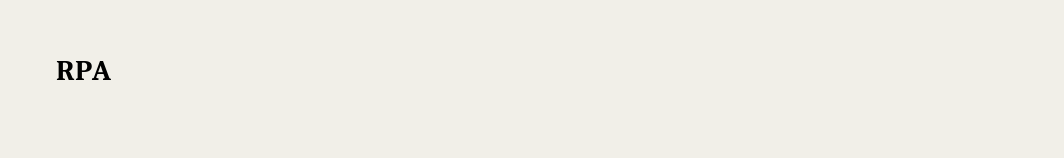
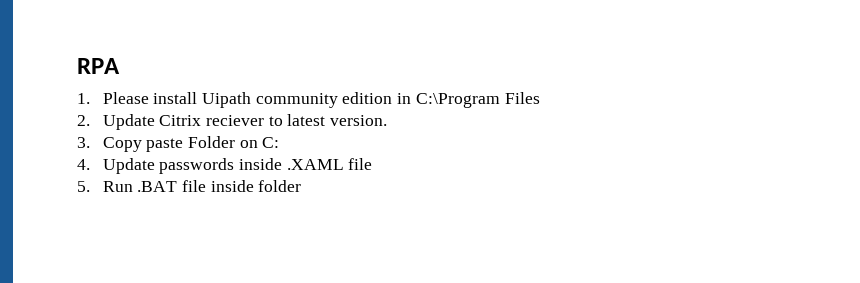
+ 1. Please install Uipath community edition in C:\Program Files
+ 2. Update Citrix reciever to latest version.
+ 3. Copy paste Folder on C:
+ 4. Update passwords inside .XAML file
+ 5. Run .BAT file inside folder

